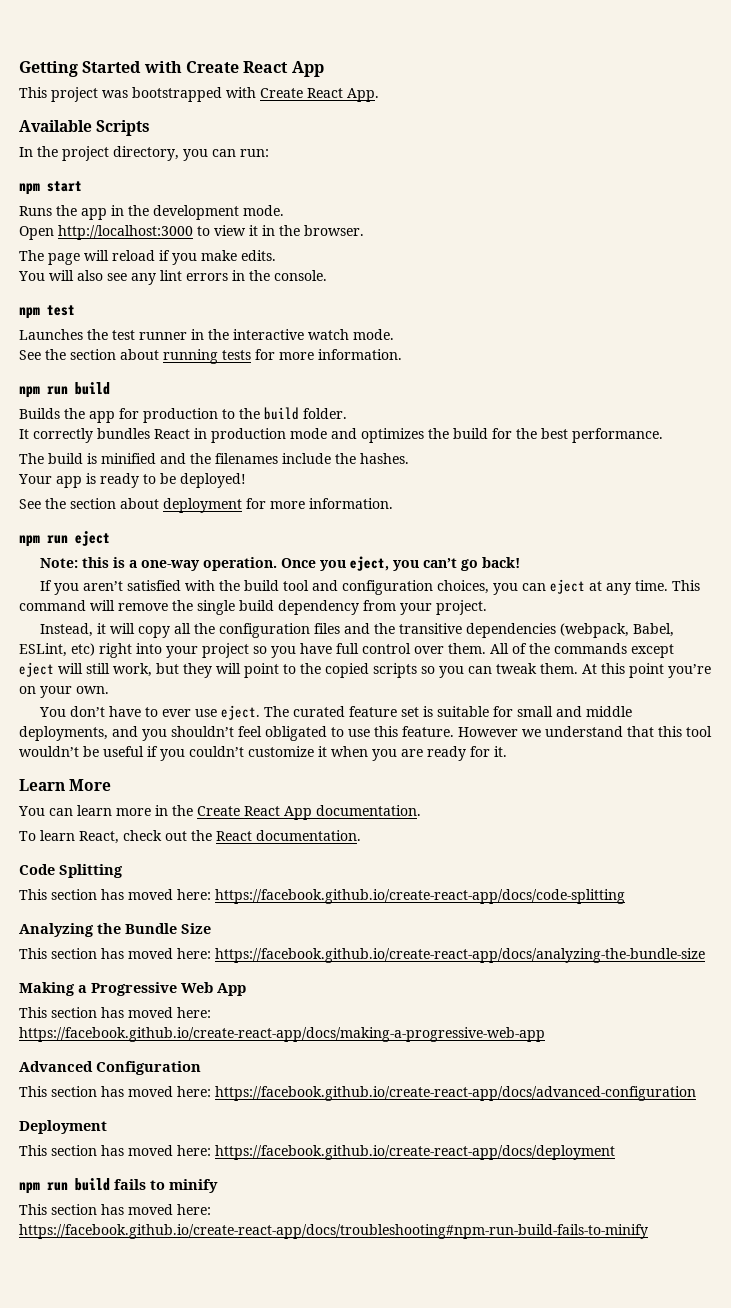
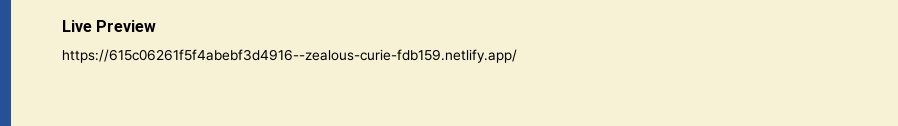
- Getting Started with Create React App
- This project was bootstrapped with Create React App.
- Available Scripts
- In the project directory, you can run:
- npm start
- Runs the app in the development mode.
- Open http://localhost:3000 to view it in the browser.
- The page will reload if you make edits.
- You will also see any lint errors in the console.
- npm test
- Launches the test runner in the interactive watch mode.
- See the section about running tests for more information.
- npm run build
- Builds the app for production to the build folder.
- It correctly bundles React in production mode and optimizes the build for the best performance.
- The build is minified and the filenames include the hashes.
- Your app is ready to be deployed!
- See the section about deployment for more information.
- npm run eject
- Note: this is a one-way operation. Once you eject, you can’t go back!
- If you aren’t satisfied with the build tool and configuration choices, you can eject at any time. This command will remove the single build dependency from your project.
- Instead, it will copy all the configuration files and the transitive dependencies (webpack, Babel, ESLint, etc) right into your project so you have full control over them. All of the commands except eject will still work, but they will point to the copied scripts so you can tweak them. At this point you’re on your own.
- You don’t have to ever use eject. The curated feature set is suitable for small and middle deployments, and you shouldn’t feel obligated to use this feature. However we understand that this tool wouldn’t be useful if you couldn’t customize it when you are ready for it.
- Learn More
- You can learn more in the Create React App documentation.
- To learn React, check out the React documentation.
- Code Splitting
- This section has moved here: https://facebook.github.io/create-react-app/docs/code-splitting
- Analyzing the Bundle Size
- This section has moved here: https://facebook.github.io/create-react-app/docs/analyzing-the-bundle-size
- Making a Progressive Web App
- This section has moved here: https://facebook.github.io/create-react-app/docs/making-a-progressive-web-app
- Advanced Configuration
- This section has moved here: https://facebook.github.io/create-react-app/docs/advanced-configuration
- Deployment
- This section has moved here: https://facebook.github.io/create-react-app/docs/deployment
- npm run build fails to minify
- This section has moved here: https://facebook.github.io/create-react-app/docs/troubleshooting#npm-run-build-fails-to-minify
+ Live Preview
+ https://615c06261f5f4abebf3d4916--zealous-curie-fdb159.netlify.app/

